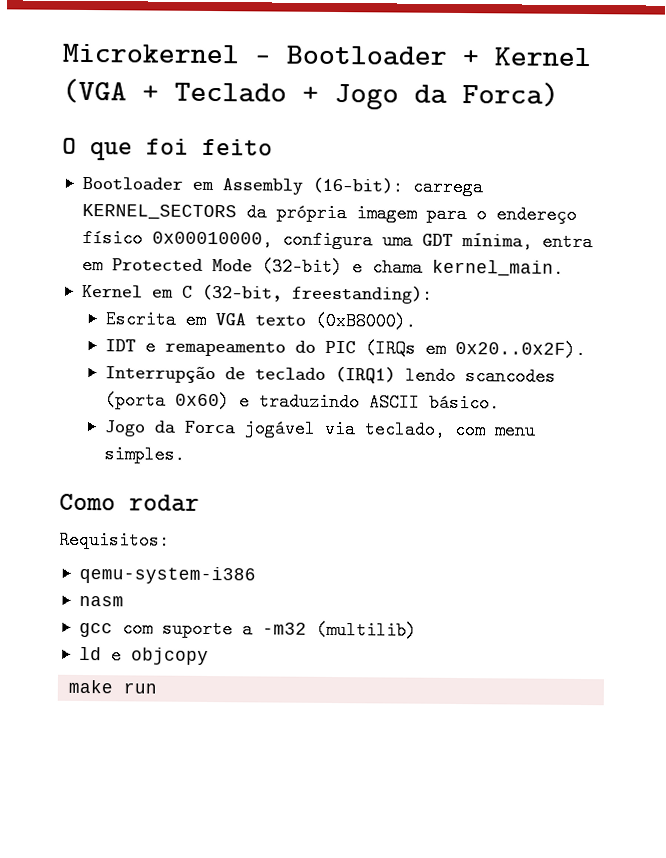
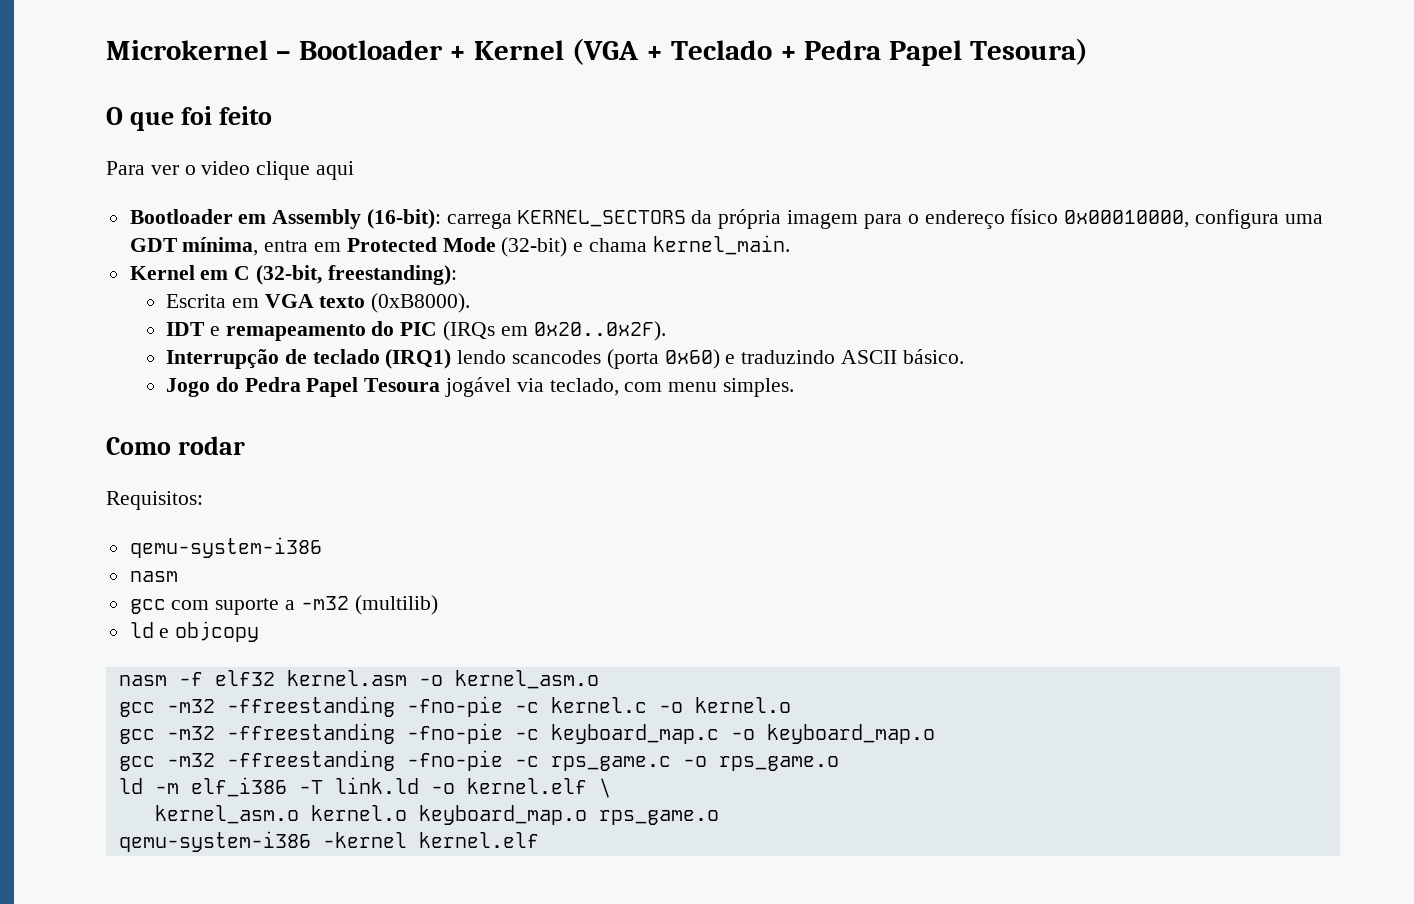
- Microkernel – Bootloader + Kernel (VGA + Teclado + Jogo da Forca)
+ Microkernel – Bootloader + Kernel (VGA + Teclado + Pedra Papel Tesoura)
+ Para ver o video clique aqui
- Jogo da Forca jogável via teclado, com menu simples.
+ Jogo do Pedra Papel Tesoura jogável via teclado, com menu simples.
- make run
+ nasm -f elf32 kernel.asm -o kernel_asm.o
+ gcc -m32 -ffreestanding -fno-pie -c kernel.c -o kernel.o
+ gcc -m32 -ffreestanding -fno-pie -c keyboard_map.c -o keyboard_map.o
+ gcc -m32 -ffreestanding -fno-pie -c rps_game.c -o rps_game.o
+ ld -m elf_i386 -T link.ld -o kernel.elf \
+ kernel_asm.o kernel.o keyboard_map.o rps_game.o
+ qemu-system-i386 -kernel kernel.elf

